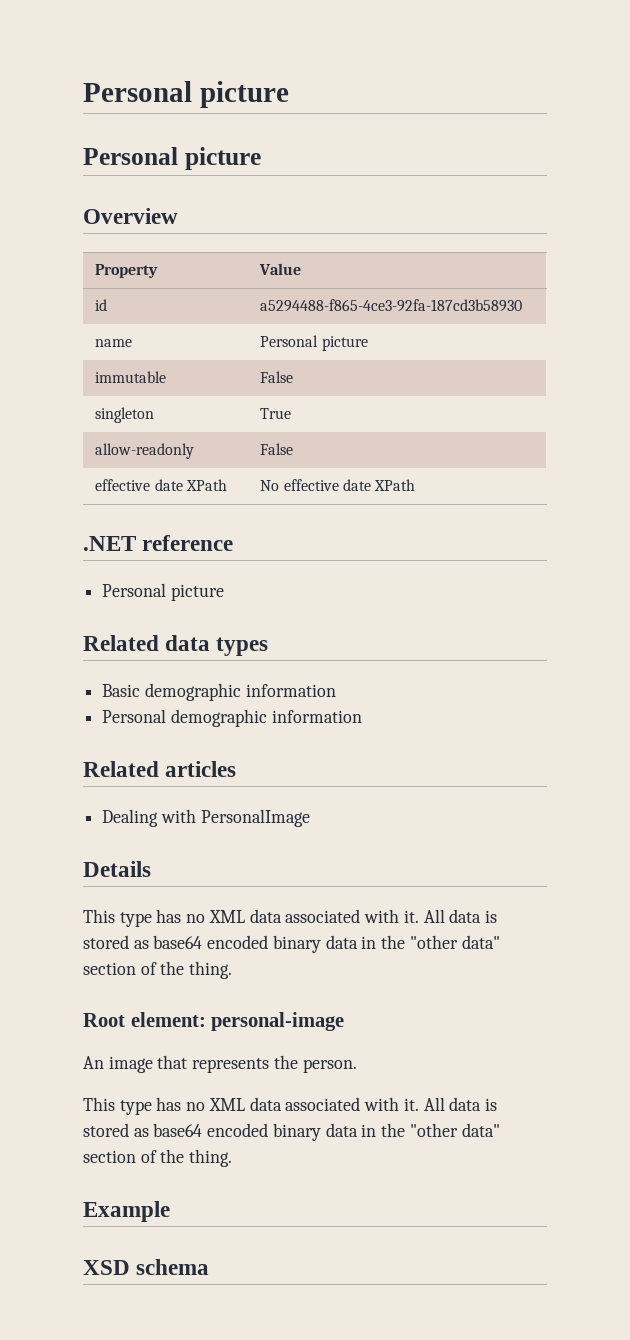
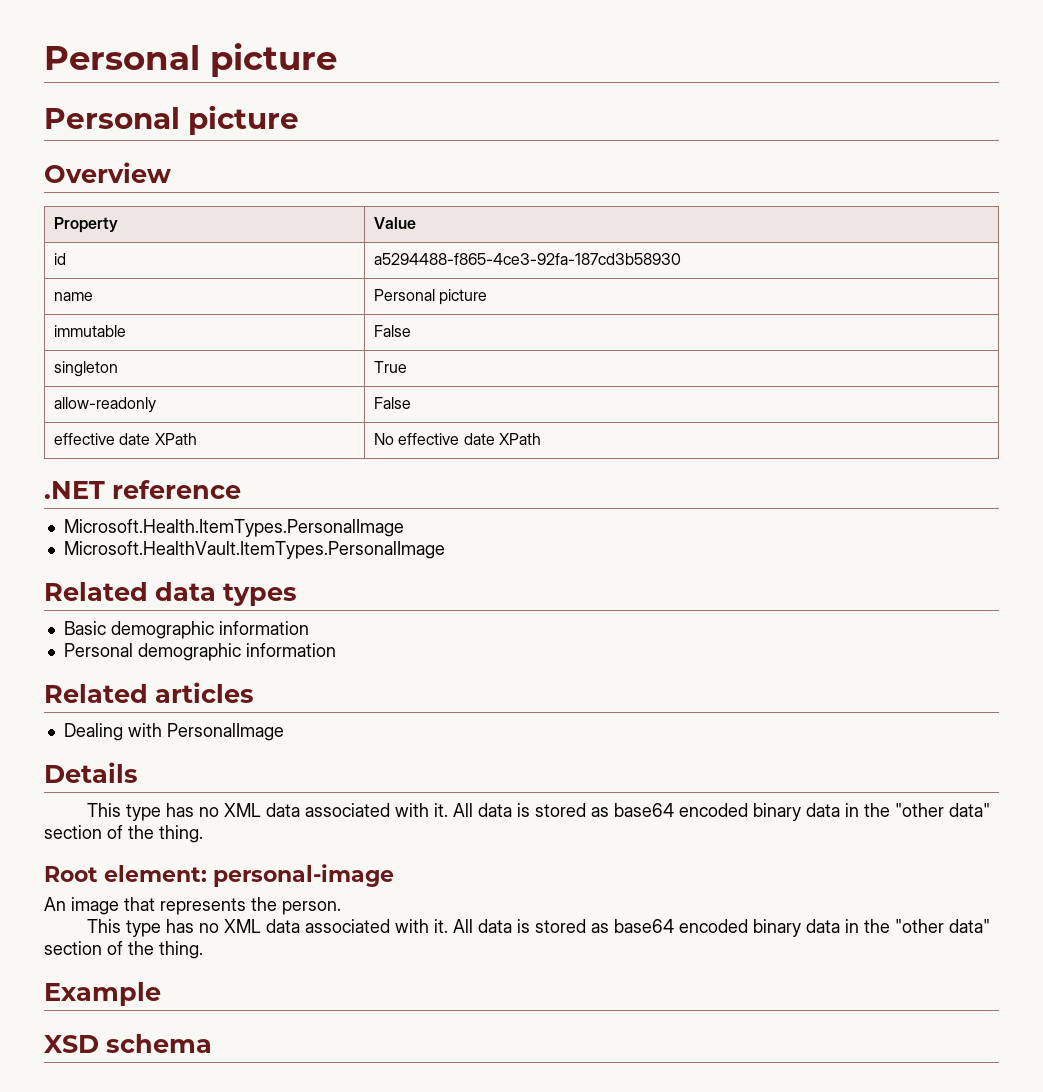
  .NET reference
- Personal picture
+ Microsoft.Health.ItemTypes.PersonalImage
+ Microsoft.HealthVault.ItemTypes.PersonalImage

